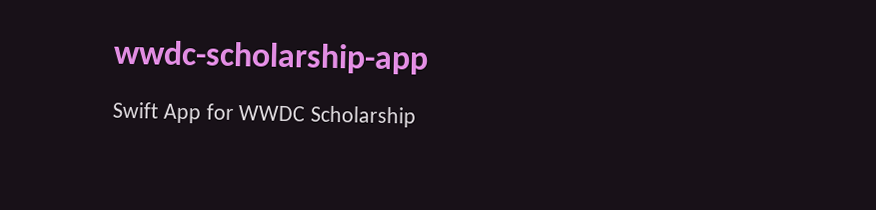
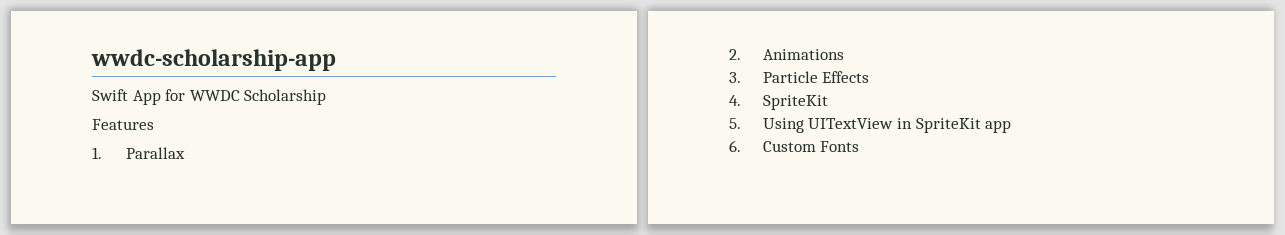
+ Features
+ 1. Parallax
+ 2. Animations
+ 3. Particle Effects
+ 4. SpriteKit
+ 5. Using UITextView in SpriteKit app
+ 6. Custom Fonts

